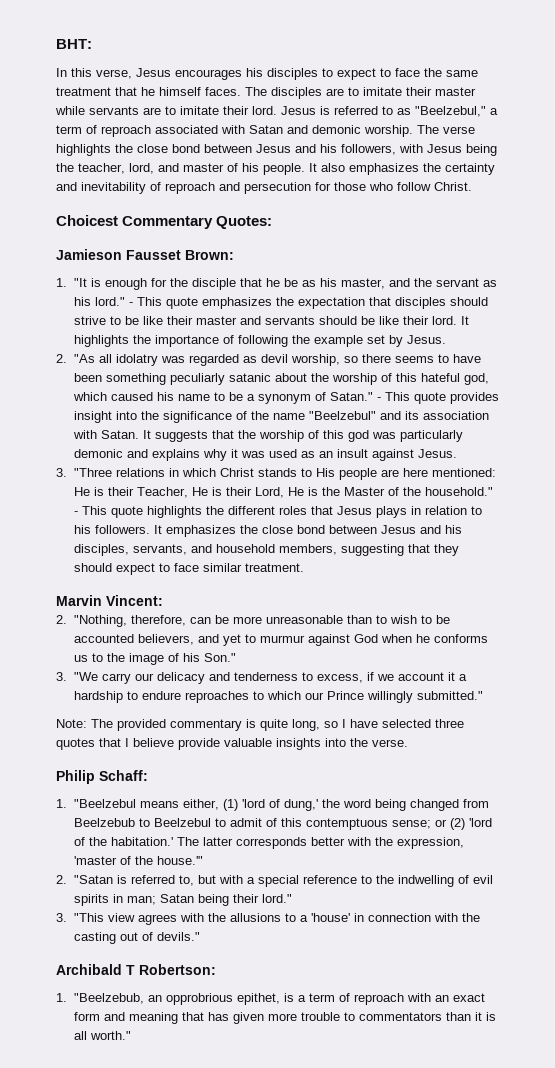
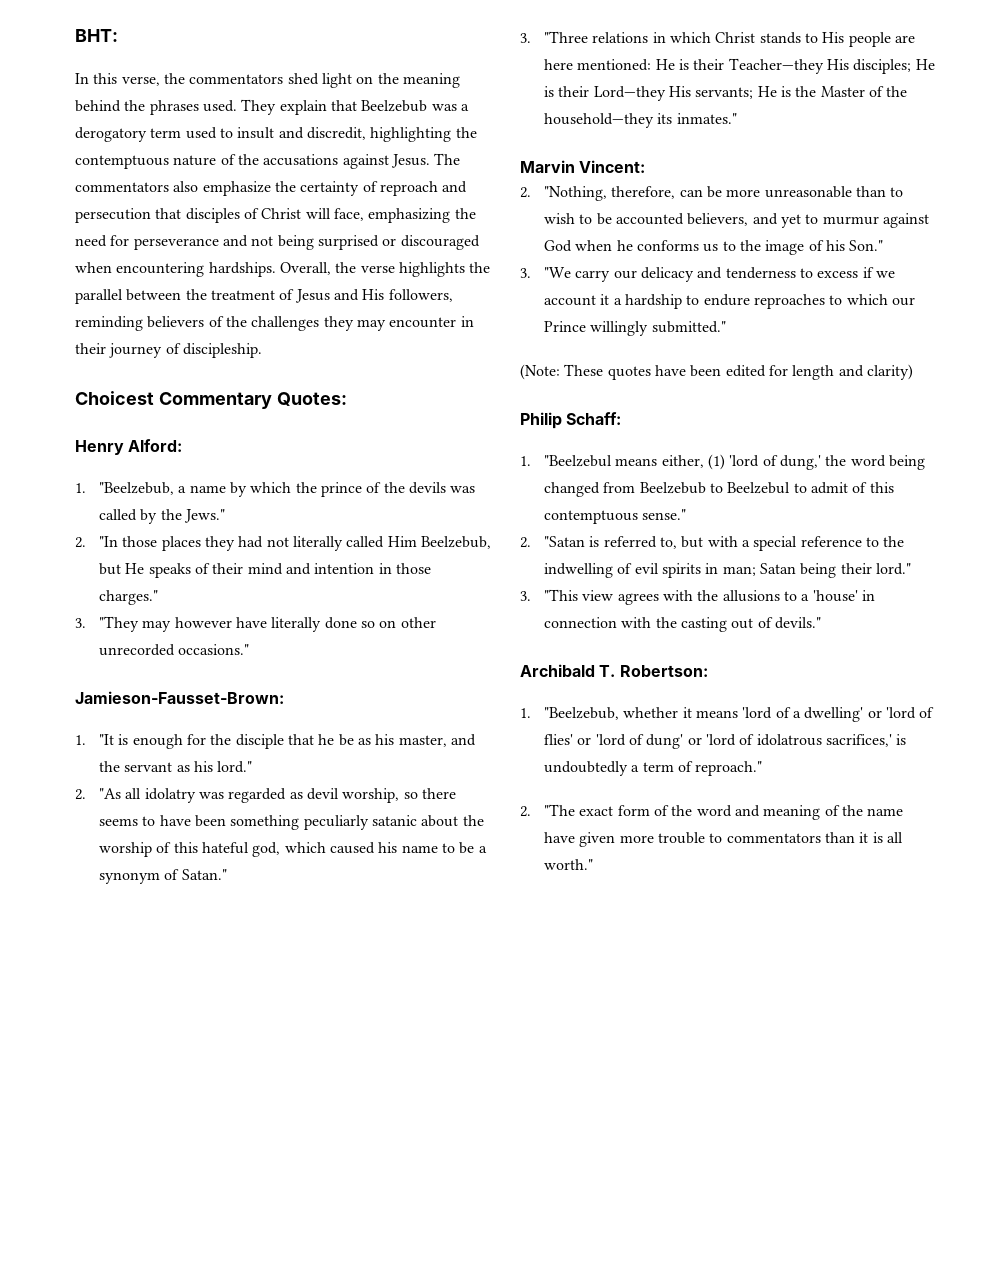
- In this verse, Jesus encourages his disciples to expect to face the same treatment that he himself faces. The disciples are to imitate their master while servants are to imitate their lord. Jesus is referred to as "Beelzebul," a term of reproach associated with Satan and demonic worship. The verse highlights the close bond between Jesus and his followers, with Jesus being the teacher, lord, and master of his people. It also emphasizes the certainty and inevitability of reproach and persecution for those who follow Christ.
+ In this verse, the commentators shed light on the meaning behind the phrases used. They explain that Beelzebub was a derogatory term used to insult and discredit, highlighting the contemptuous nature of the accusations against Jesus. The commentators also emphasize the certainty of reproach and persecution that disciples of Christ will face, emphasizing the need for perseverance and not being surprised or discouraged when encountering hardships. Overall, the verse highlights the parallel between the treatment of Jesus and His followers, reminding believers of the challenges they may encounter in their journey of discipleship.
  Choicest Commentary Quotes:
- Jamieson Fausset Brown:
+ Henry Alford:
+ 1. "Beelzebub, a name by which the prince of the devils was called by the Jews."
+ 2. "In those places they had not literally called Him Beelzebub, but He speaks of their mind and intention in those charges."
+ 3. "They may however have literally done so on other unrecorded occasions."
+ Jamieson-Fausset-Brown:
- - This quote emphasizes the expectation that disciples should strive to be like their master and servants should be like their lord. It highlights the importance of following the example set by Jesus.
- - This quote provides insight into the significance of the name "Beelzebul" and its association with Satan. It suggests that the worship of this god was particularly demonic and explains why it was used as an insult against Jesus.
- 3. "Three relations in which Christ stands to His people are here mentioned: He is their Teacher, He is their Lord, He is the Master of the household." - This quote highlights the different roles that Jesus plays in relation to his followers. It emphasizes the close bond between Jesus and his disciples, servants, and household members, suggesting that they should expect to face similar treatment.
+ 3. "Three relations in which Christ stands to His people are here mentioned: He is their Teacher—they His disciples; He is their Lord—they His servants; He is the Master of the household—they its inmates."
- 3. "We carry our delicacy and tenderness to excess, if we account it a hardship to endure reproaches to which our Prince willingly submitted."
+ 3. "We carry our delicacy and tenderness to excess if we account it a hardship to endure reproaches to which our Prince willingly submitted."
- Note: The provided commentary is quite long, so I have selected three quotes that I believe provide valuable insights into the verse.
+ (Note: These quotes have been edited for length and clarity)
- 1. "Beelzebul means either, (1) 'lord of dung,' the word being changed from Beelzebub to Beelzebul to admit of this contemptuous sense; or (2) 'lord of the habitation.' The latter corresponds better with the expression, 'master of the house.'"
+ 1. "Beelzebul means either, (1) 'lord of dung,' the word being changed from Beelzebub to Beelzebul to admit of this contemptuous sense."
- Archibald T Robertson:
+ Archibald T. Robertson:
- 1. "Beelzebub, an opprobrious epithet, is a term of reproach with an exact form and meaning that has given more trouble to commentators than it is all worth."
+ 1. "Beelzebub, whether it means 'lord of a dwelling' or 'lord of flies' or 'lord of dung' or 'lord of idolatrous sacrifices,' is undoubtedly a term of reproach."
+ 2. "The exact form of the word and meaning of the name have given more trouble to commentators than it is all worth."

